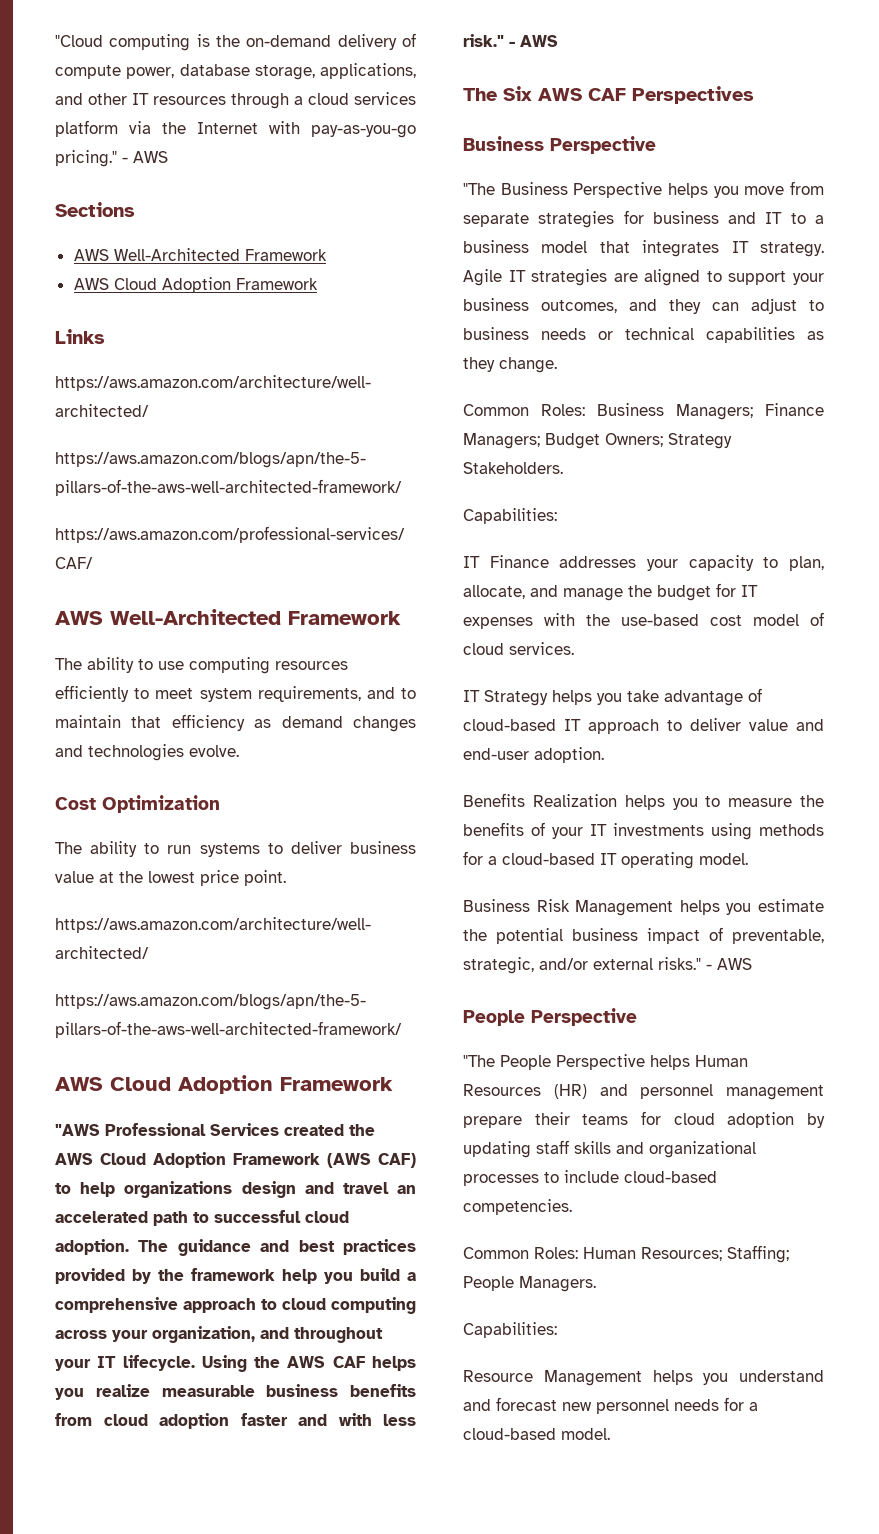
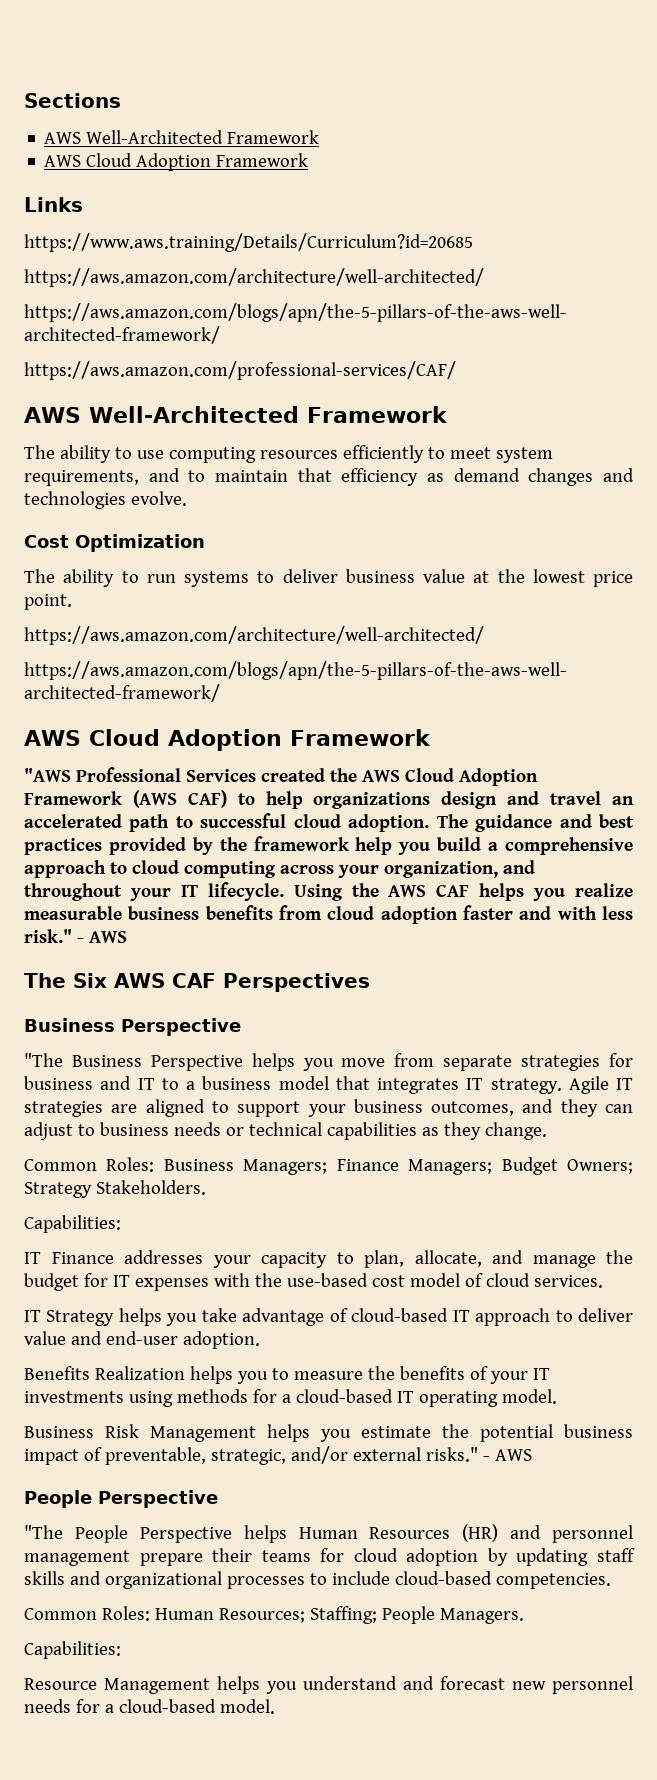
- "Cloud computing is the on-demand delivery of compute power, database storage, applications, and other IT resources through a cloud services platform via the Internet with pay-as-you-go pricing." - AWS
+ https://www.aws.training/Details/Curriculum?id=20685

